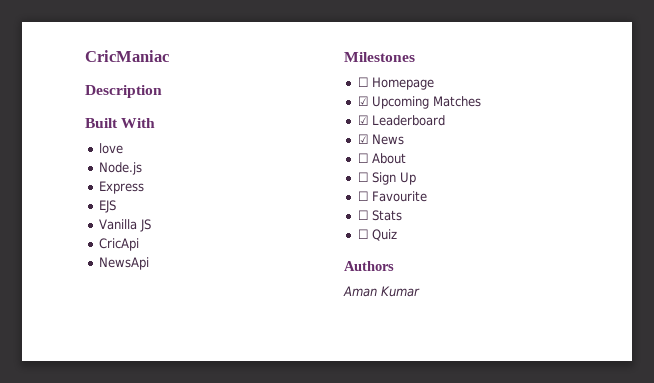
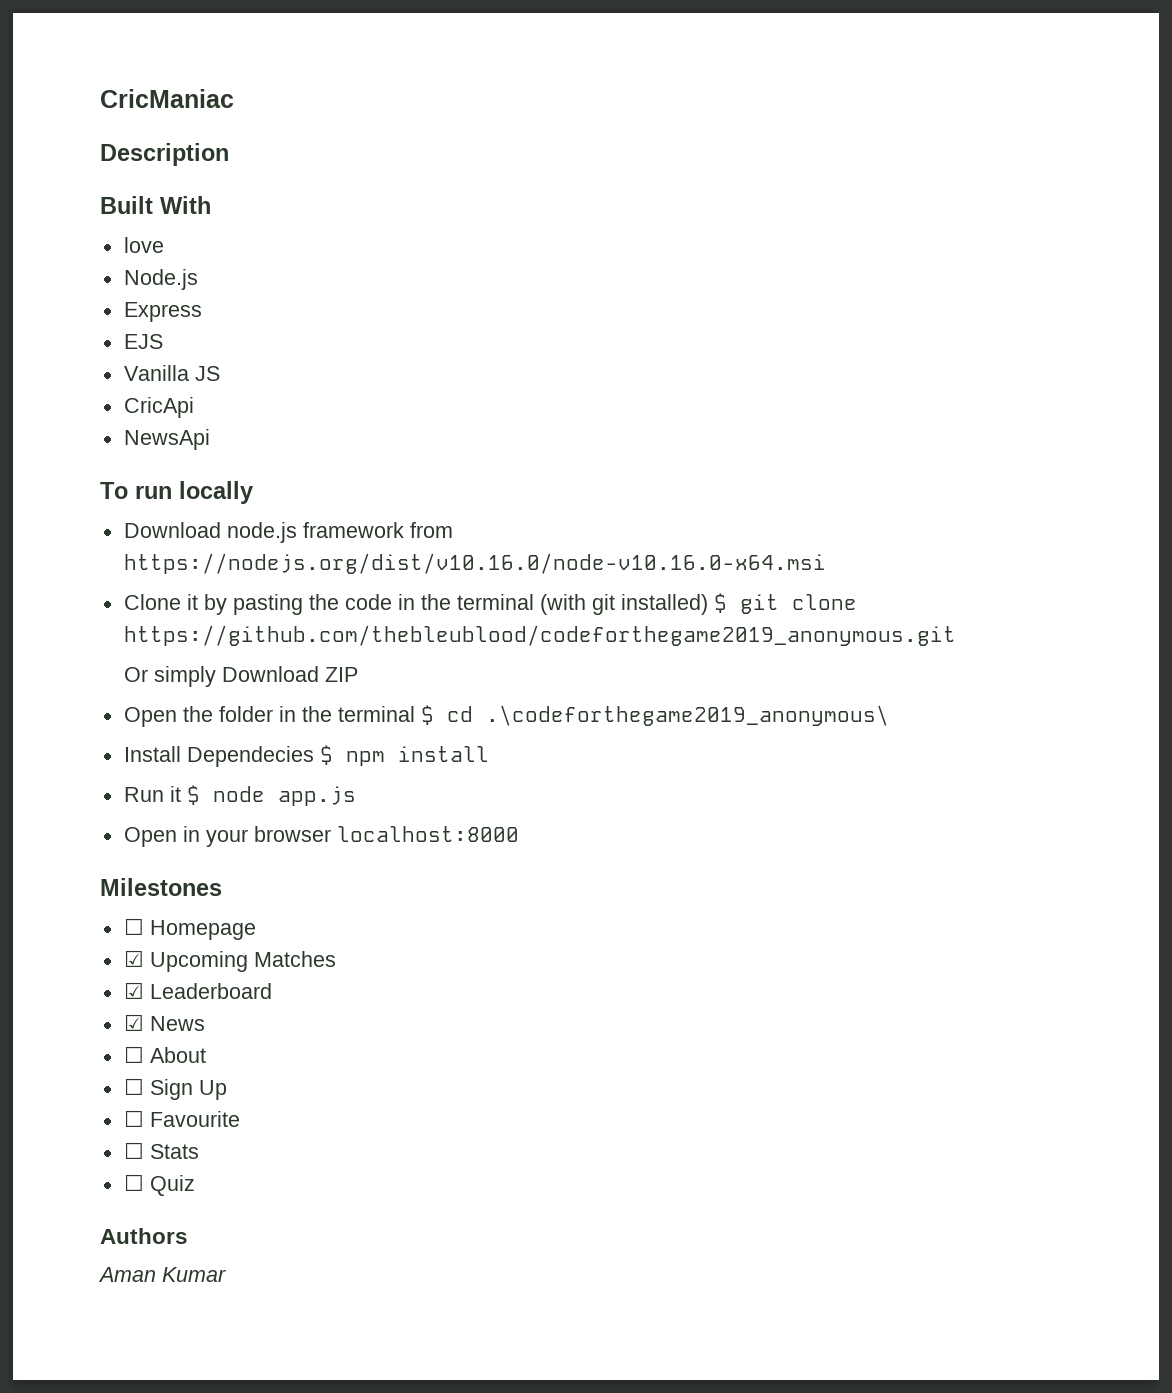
+ To run locally
+ Download node.js framework from https://nodejs.org/dist/v10.16.0/node-v10.16.0-x64.msi
+ Clone it by pasting the code in the terminal (with git installed) $ git clone https://github.com/thebleublood/codeforthegame2019_anonymous.git
+ Or simply Download ZIP
+ Open the folder in the terminal $ cd .\codeforthegame2019_anonymous\
+ Install Dependecies $ npm install
+ Run it $ node app.js
+ Open in your browser localhost:8000

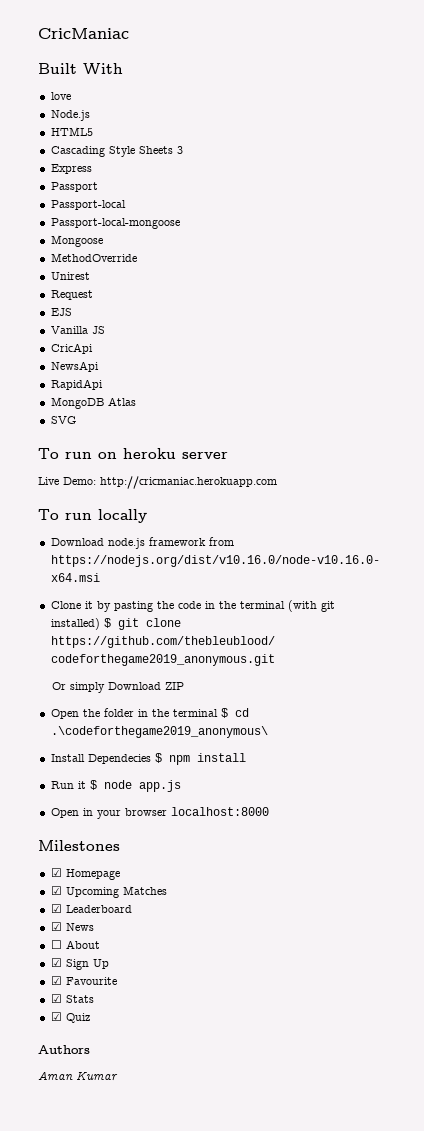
- Description
+ HTML5
+ Cascading Style Sheets 3
  Express
+ Passport
+ Passport-local
+ Passport-local-mongoose
+ Mongoose
+ MethodOverride
+ Unirest
+ Request
+ RapidApi
+ MongoDB Atlas
+ SVG
+ To run on heroku server
+ Live Demo: http://cricmaniac.herokuapp.com
- ☐ Homepage
+ ☑ Homepage
- ☐ Sign Up
+ ☑ Sign Up
- ☐ Favourite
+ ☑ Favourite
- ☐ Stats
+ ☑ Stats
- ☐ Quiz
+ ☑ Quiz

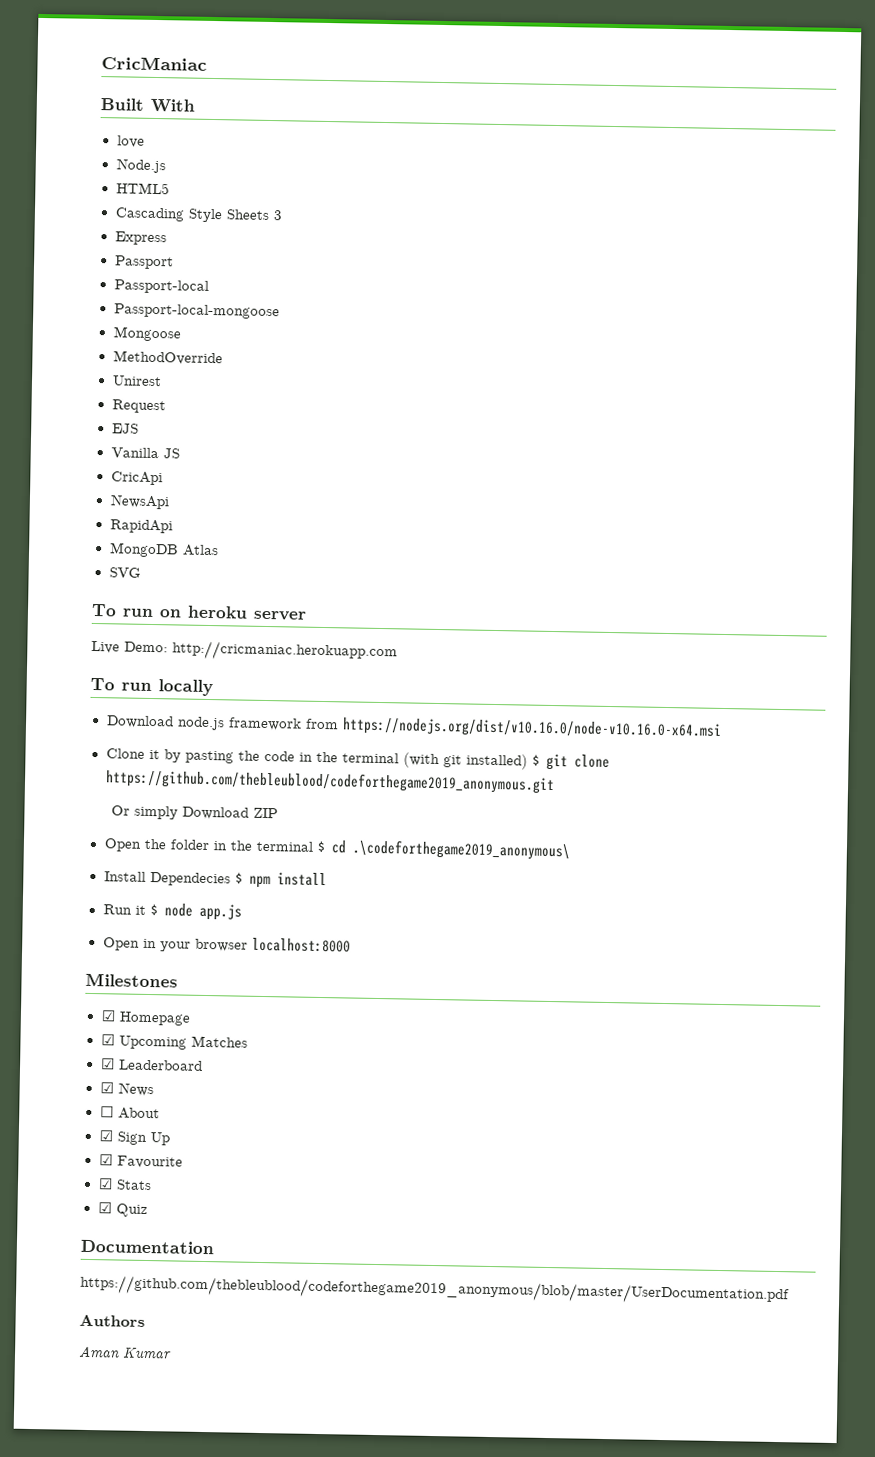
+ Documentation
+ https://github.com/thebleublood/codeforthegame2019_anonymous/blob/master/UserDocumentation.pdf

